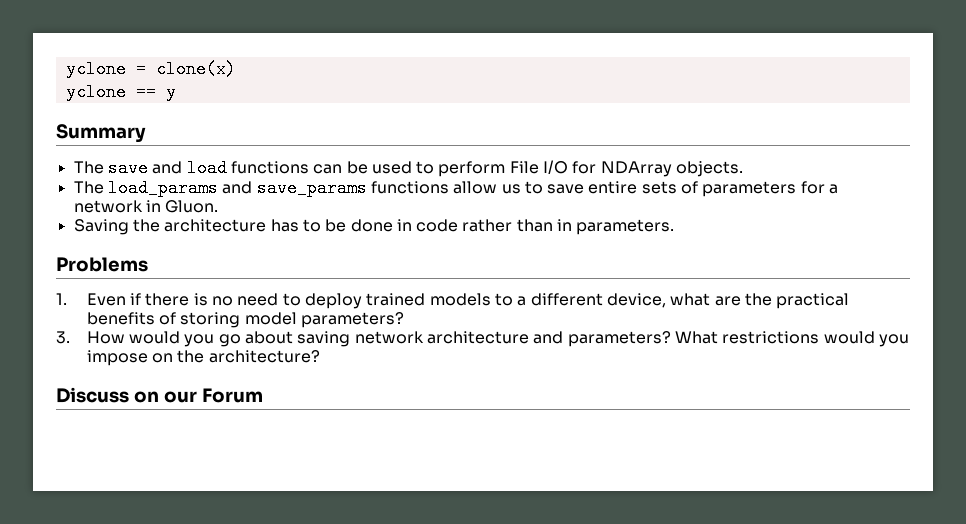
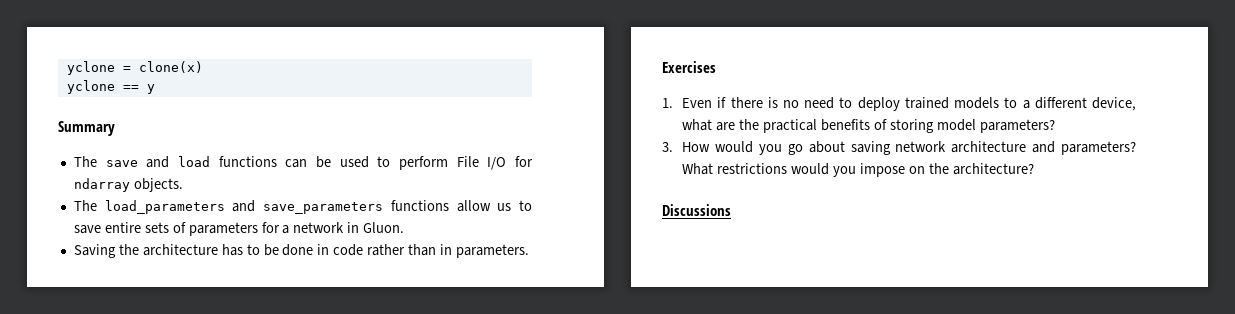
- The save and load functions can be used to perform File I/O for NDArray objects.
+ The save and load functions can be used to perform File I/O for ndarray objects.
- The load_params and save_params functions allow us to save entire sets of parameters for a network in Gluon.
+ The load_parameters and save_parameters functions allow us to save entire sets of parameters for a network in Gluon.
- Problems
+ Exercises
- Discuss on our Forum
+ Discussions

